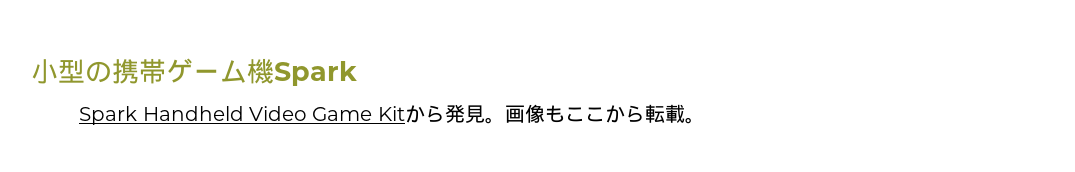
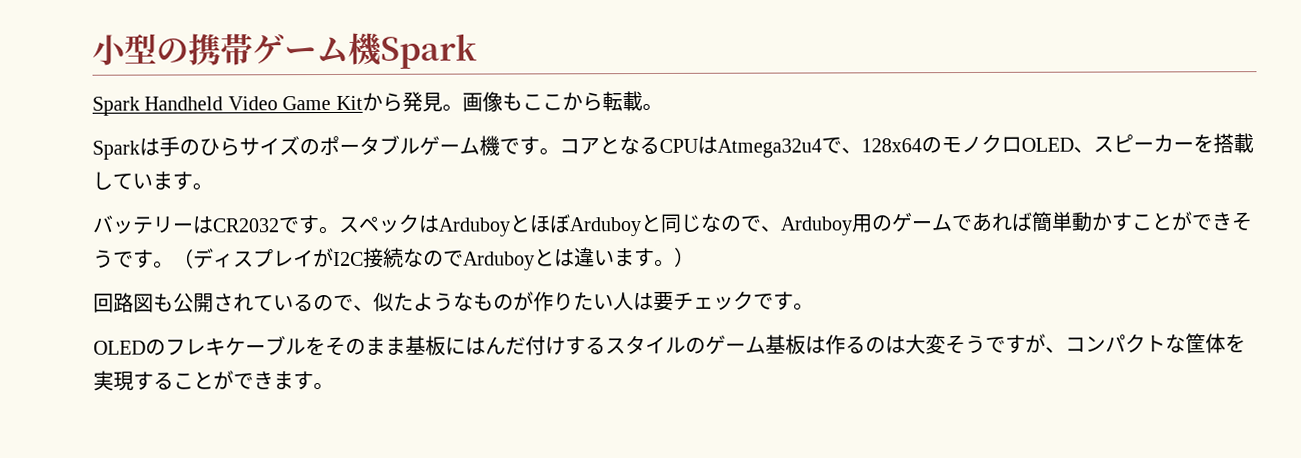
+ Sparkは手のひらサイズのポータブルゲーム機です。コアとなるCPUはAtmega32u4で、128x64のモノクロOLED、スピーカーを搭載しています。
+ バッテリーはCR2032です。スペックはArduboyとほぼArduboyと同じなので、Arduboy用のゲームであれば簡単動かすことができそうです。（ディスプレイがI2C接続なのでArduboyとは違います。）
+ 回路図も公開されているので、似たようなものが作りたい人は要チェックです。
+ OLEDのフレキケーブルをそのまま基板にはんだ付けするスタイルのゲーム基板は作るのは大変そうですが、コンパクトな筐体を実現することができます。

